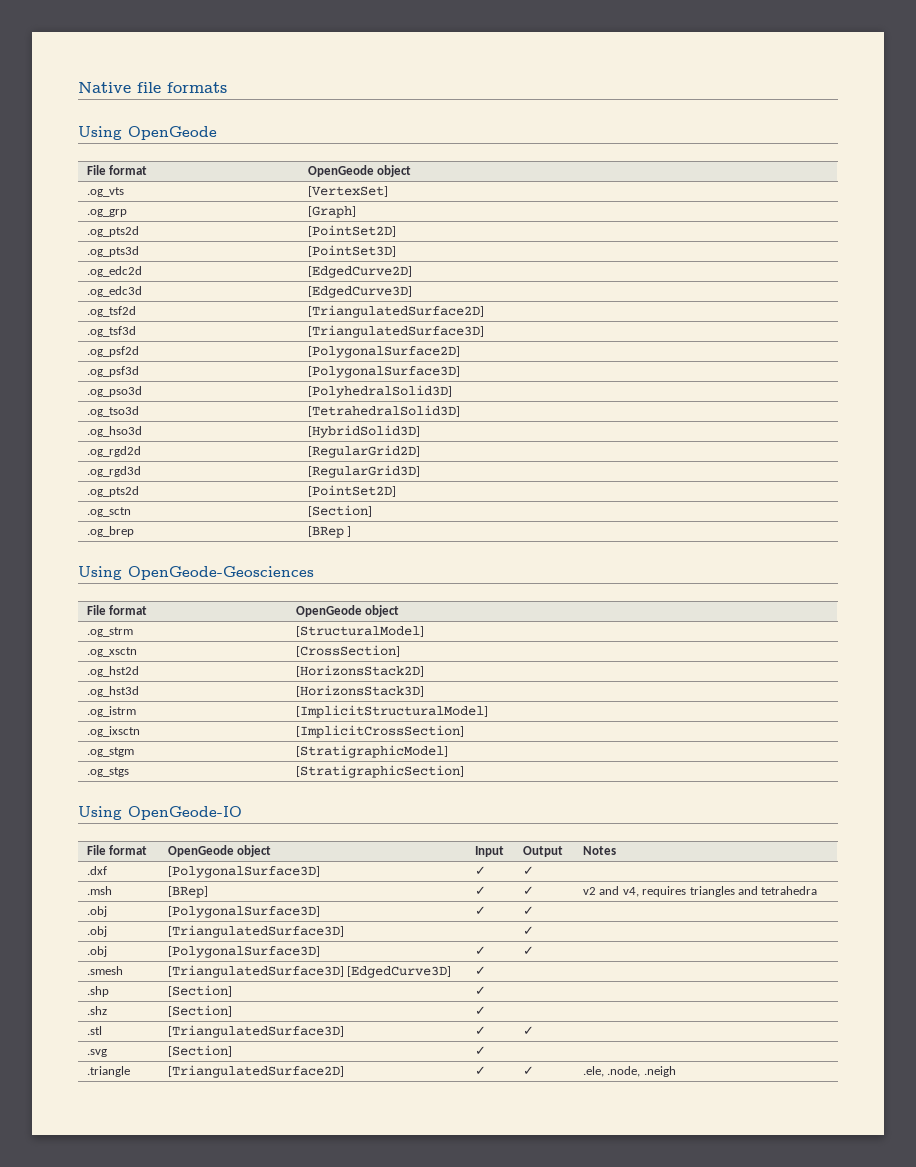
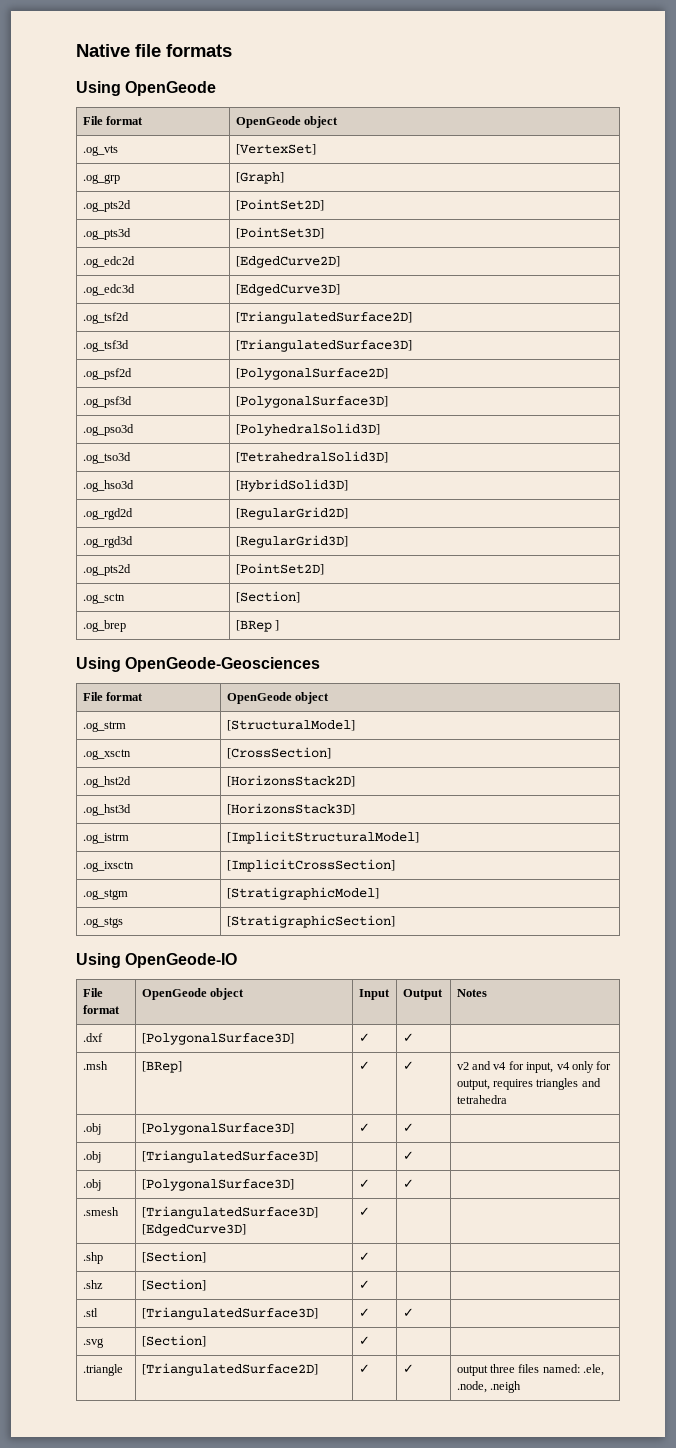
- .msh | [BRep] | ✓ | ✓ | v2 and v4, requires triangles and tetrahedra
+ .msh | [BRep] | ✓ | ✓ | v2 and v4 for input, v4 only for output, requires triangles and tetrahedra
- .triangle | [TriangulatedSurface2D] | ✓ | ✓ | .ele, .node, .neigh
+ .triangle | [TriangulatedSurface2D] | ✓ | ✓ | output three files named: .ele, .node, .neigh

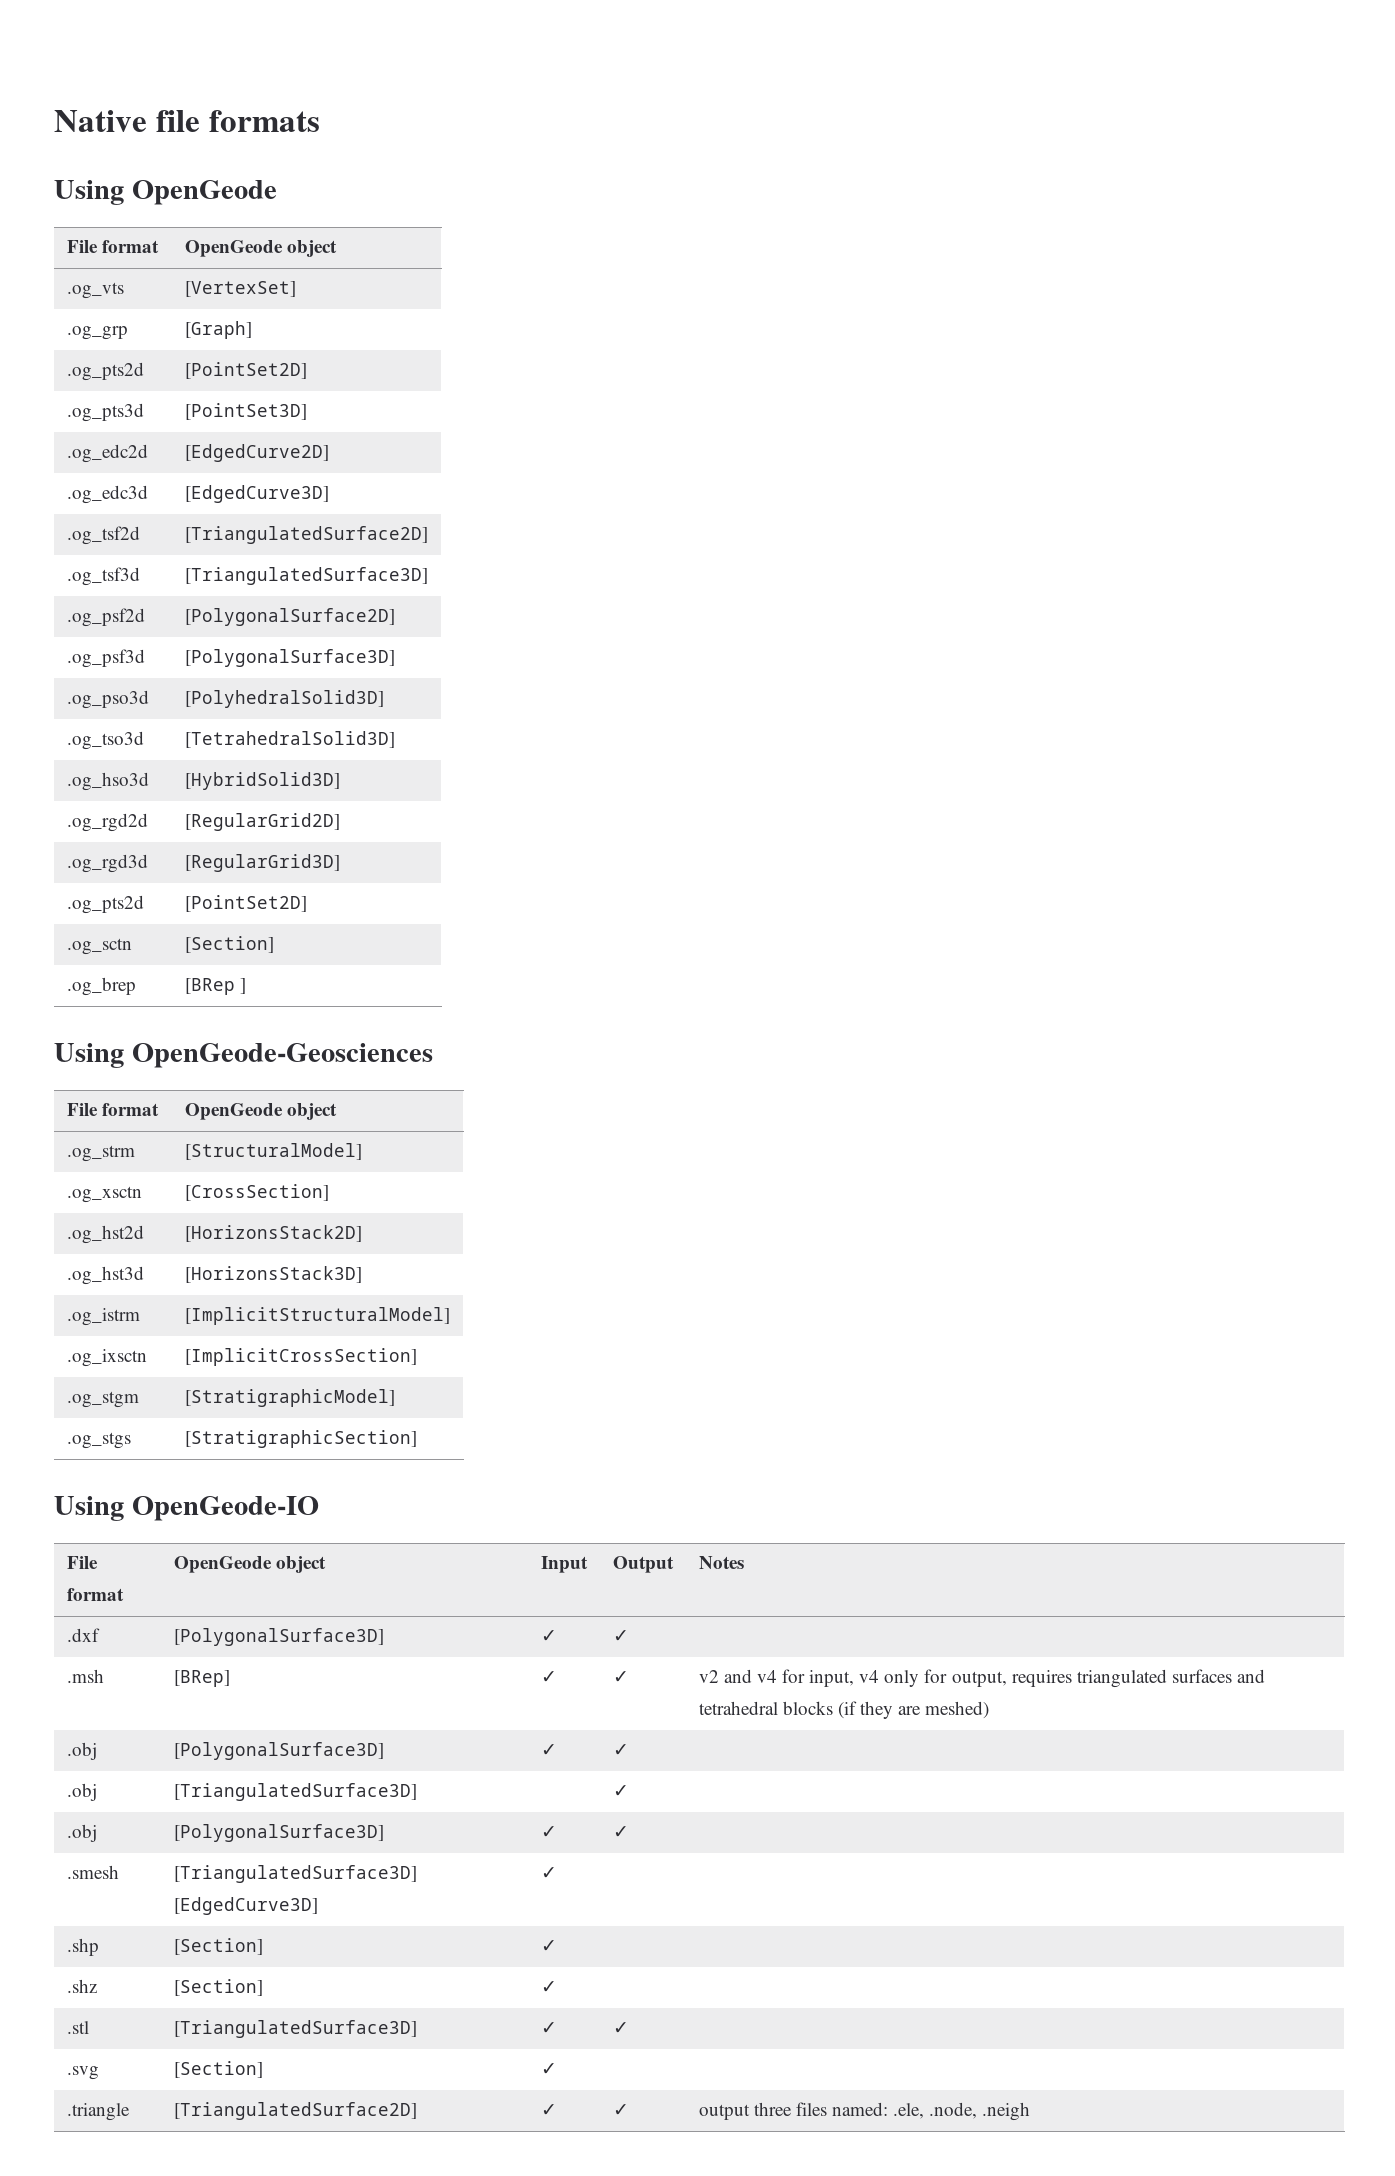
- .msh | [BRep] | ✓ | ✓ | v2 and v4 for input, v4 only for output, requires triangles and tetrahedra
+ .msh | [BRep] | ✓ | ✓ | v2 and v4 for input, v4 only for output, requires triangulated surfaces and tetrahedral blocks (if they are meshed)

